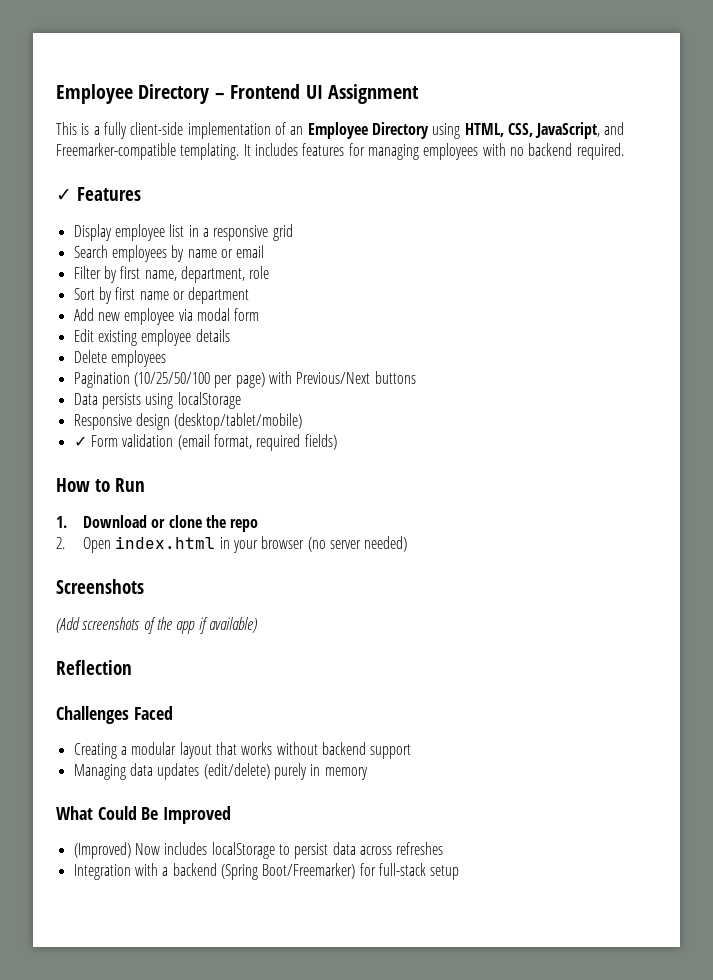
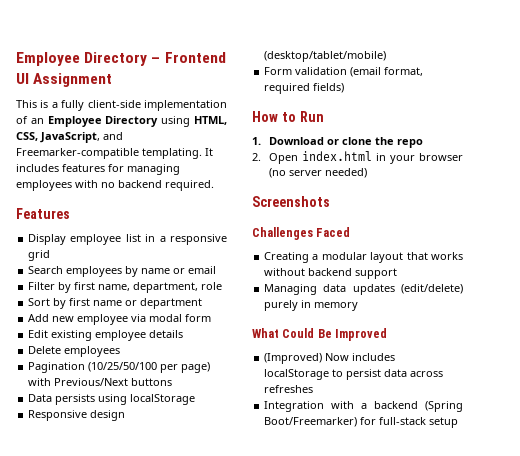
- ✓ Features
+ Features
- ✓ Form validation (email format, required fields)
+ Form validation (email format, required fields)
- (Add screenshots of the app if available)
- Reflection

